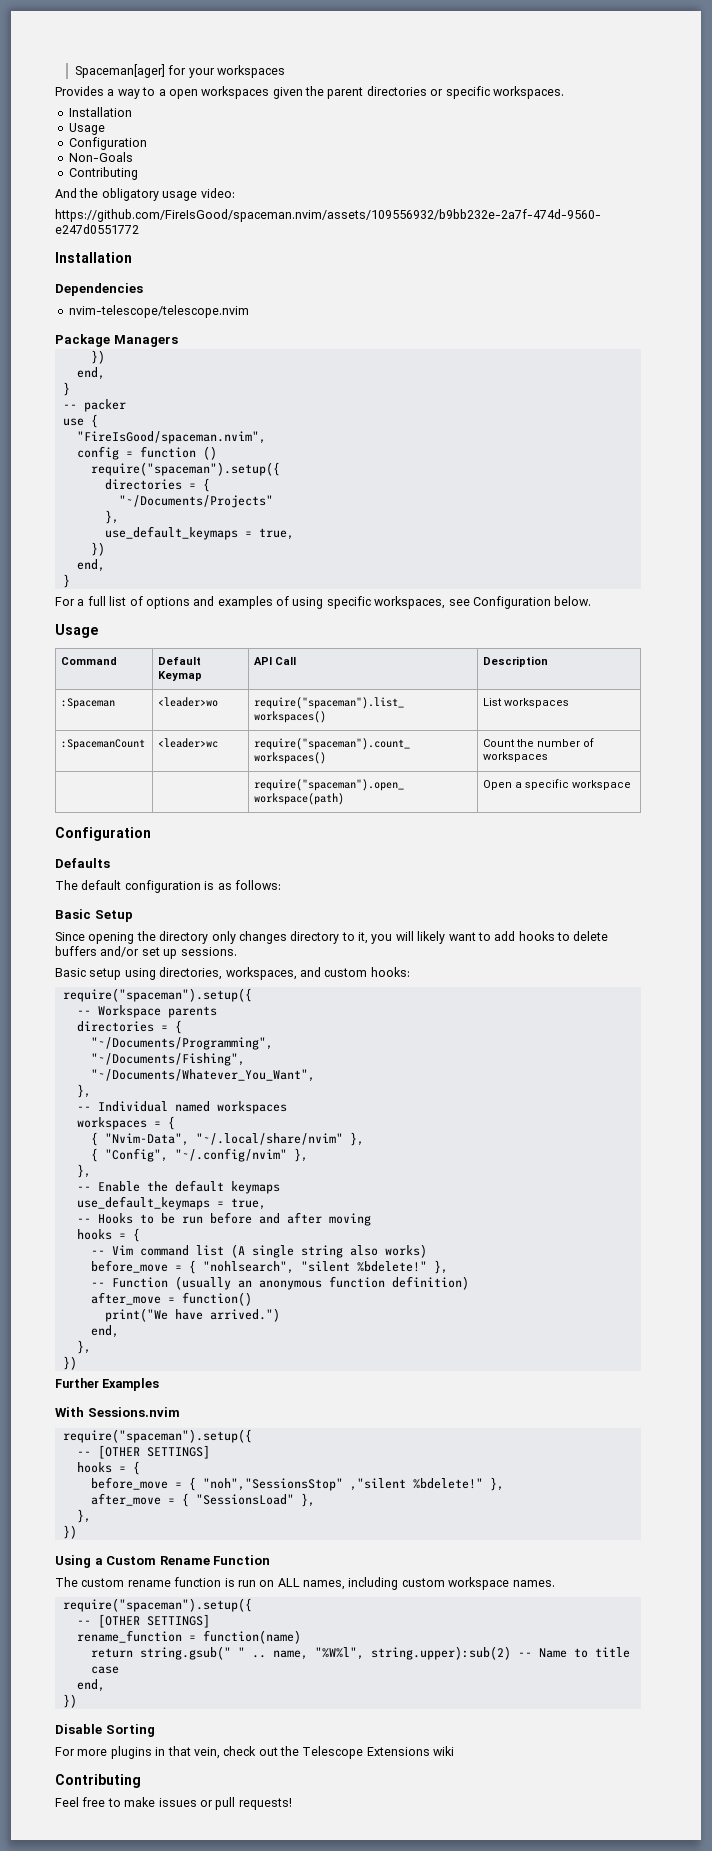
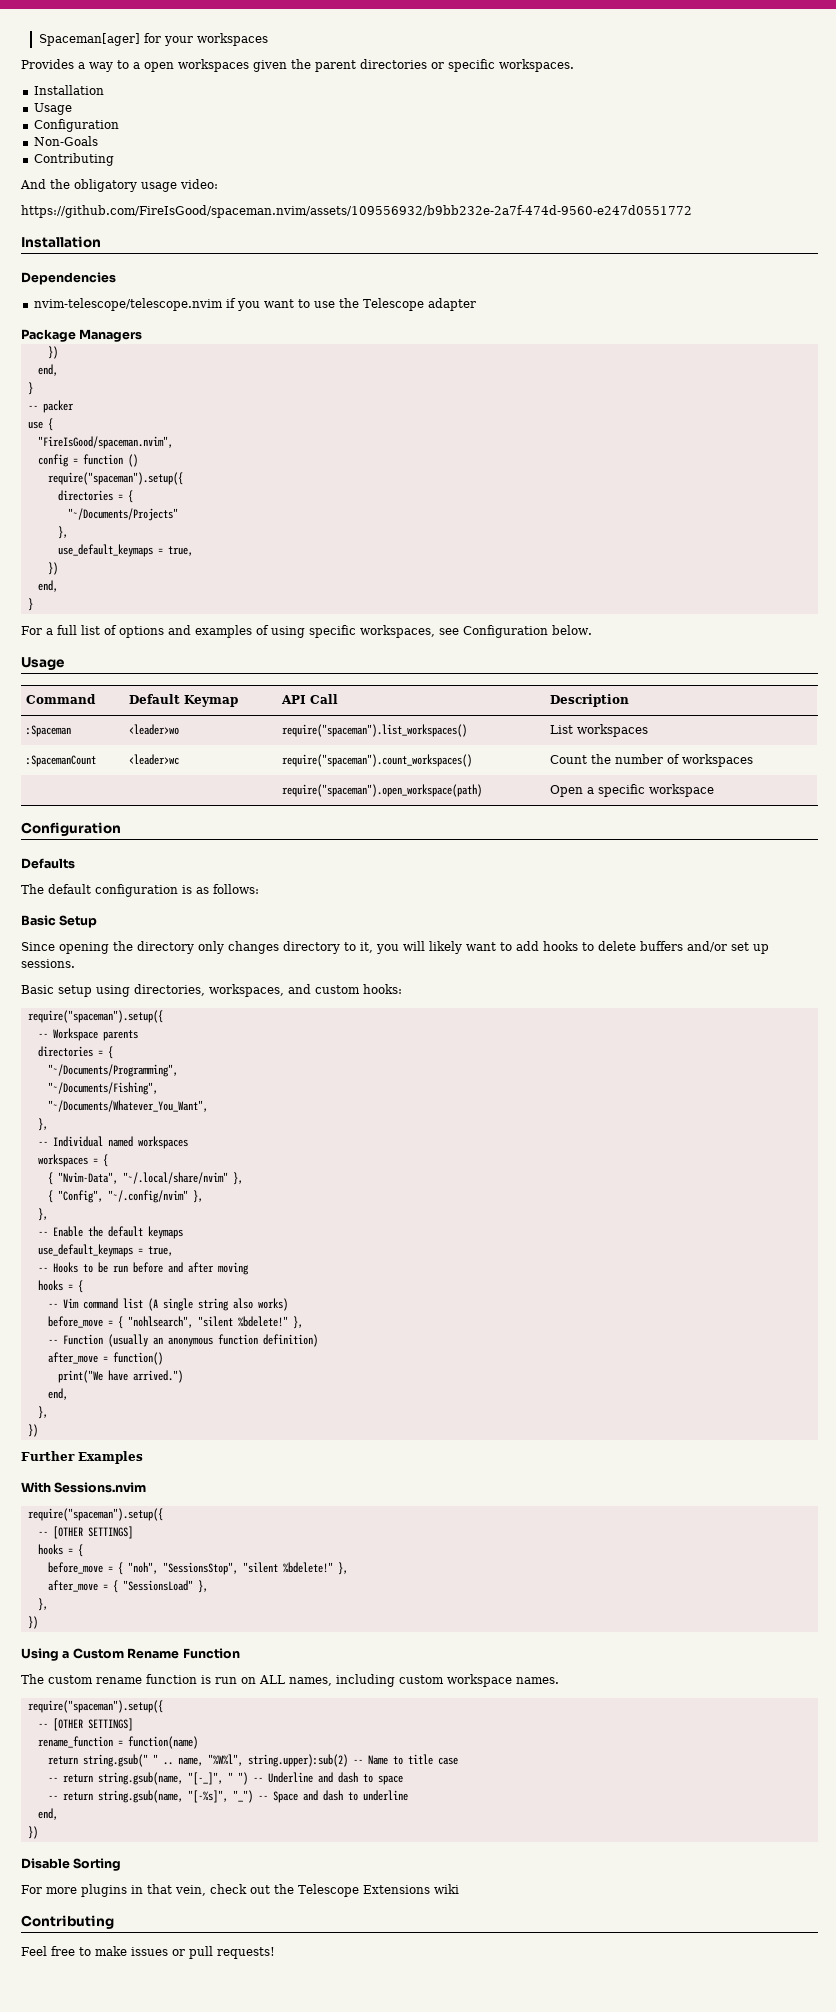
- nvim-telescope/telescope.nvim
+ nvim-telescope/telescope.nvim if you want to use the Telescope adapter
- before_move = { "noh","SessionsStop" ,"silent %bdelete!"
+ before_move = { "noh", "SessionsStop", "silent %bdelete!"
+ -- return string.gsub(name, "[-_]", " ") -- Underline and dash to space
+ -- return string.gsub(name, "[-%s]", "_") -- Space and dash to underline

